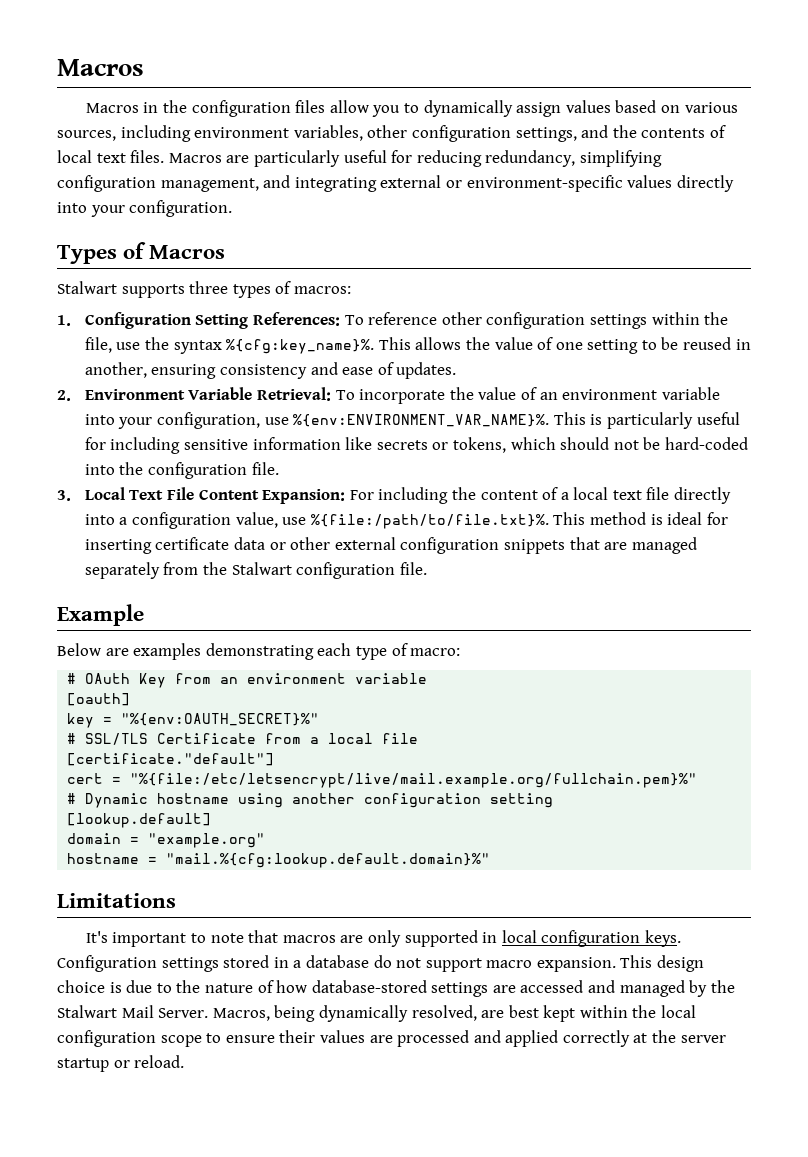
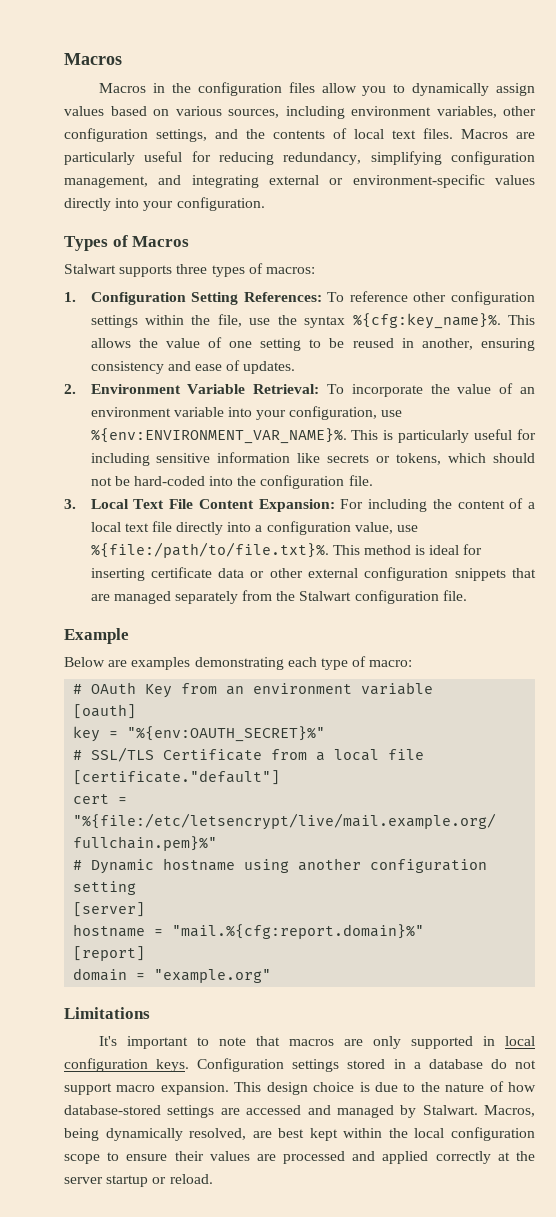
- [lookup.default]
+ [server]
+ hostname = "mail.%{cfg:report.domain}%"
+ [report]
- hostname = "mail.%{cfg:lookup.default.domain}%"
- This design choice is due to the nature of how database-stored settings are accessed and managed by the Stalwart Mail Server.
+ This design choice is due to the nature of how database-stored settings are accessed and managed by Stalwart.

